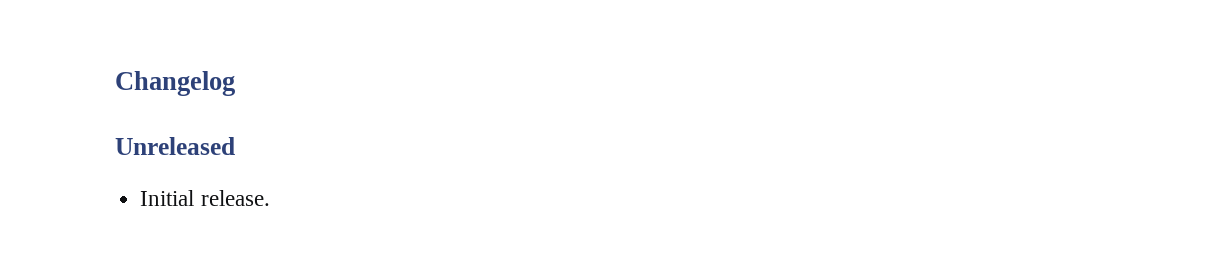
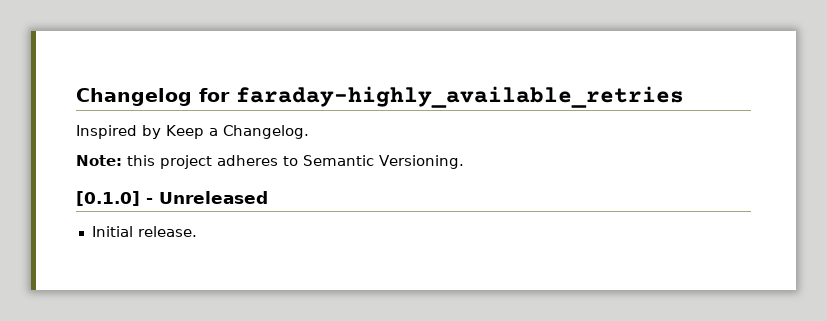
- Changelog
- Unreleased
+ Changelog for faraday-highly_available_retries
+ Inspired by Keep a Changelog.
+ Note: this project adheres to Semantic Versioning.
+ [0.1.0] - Unreleased

